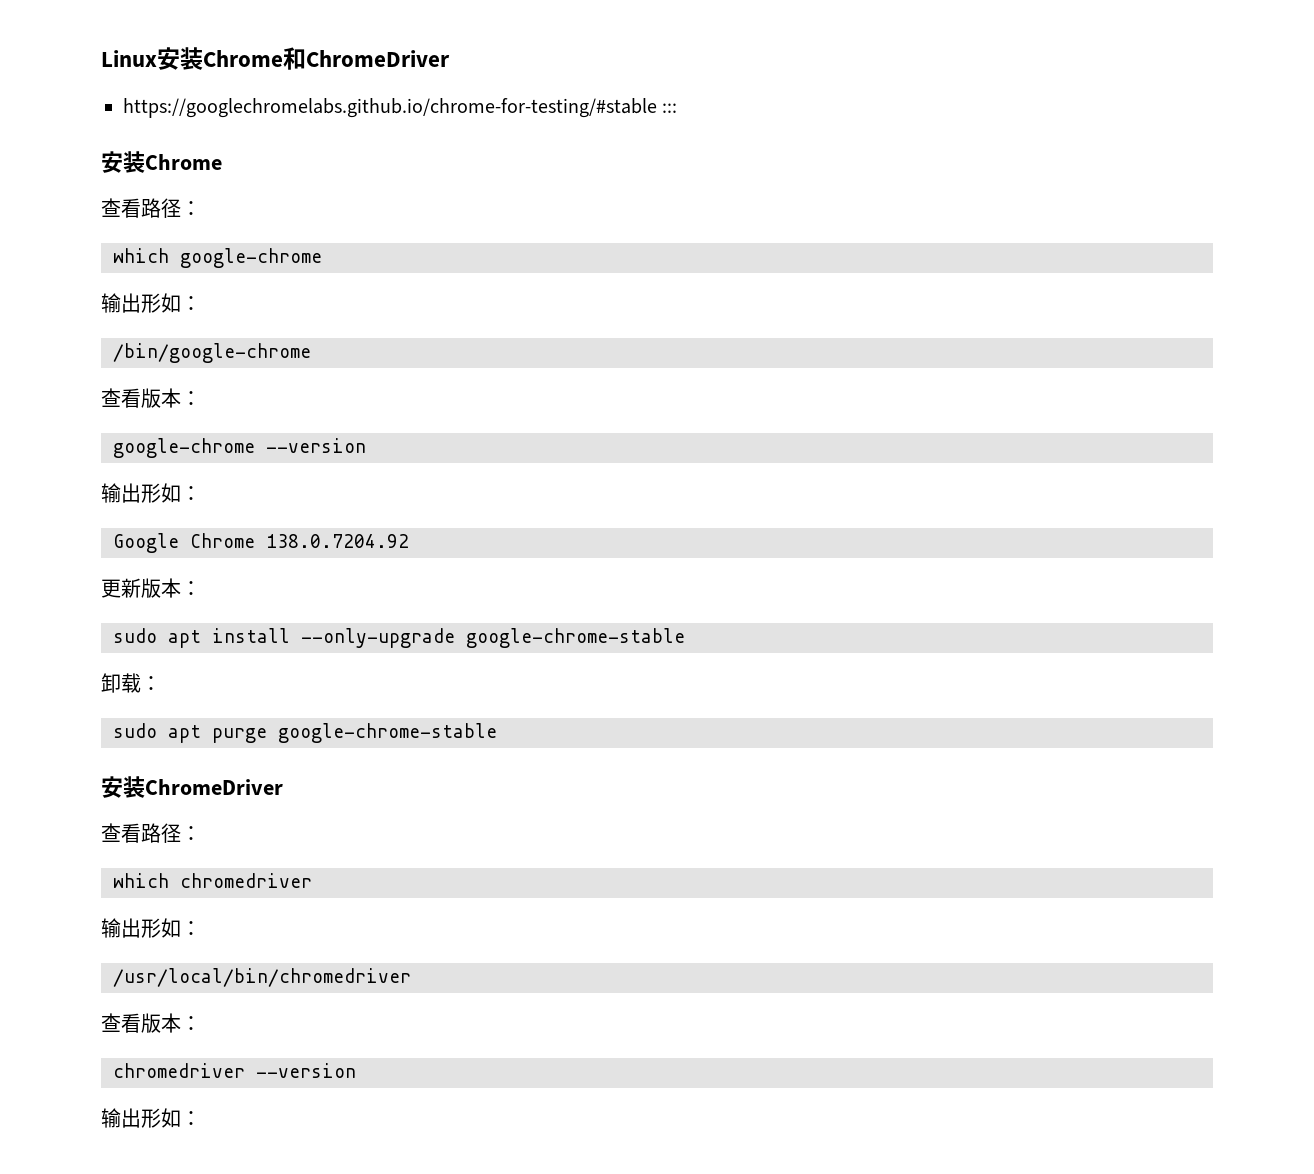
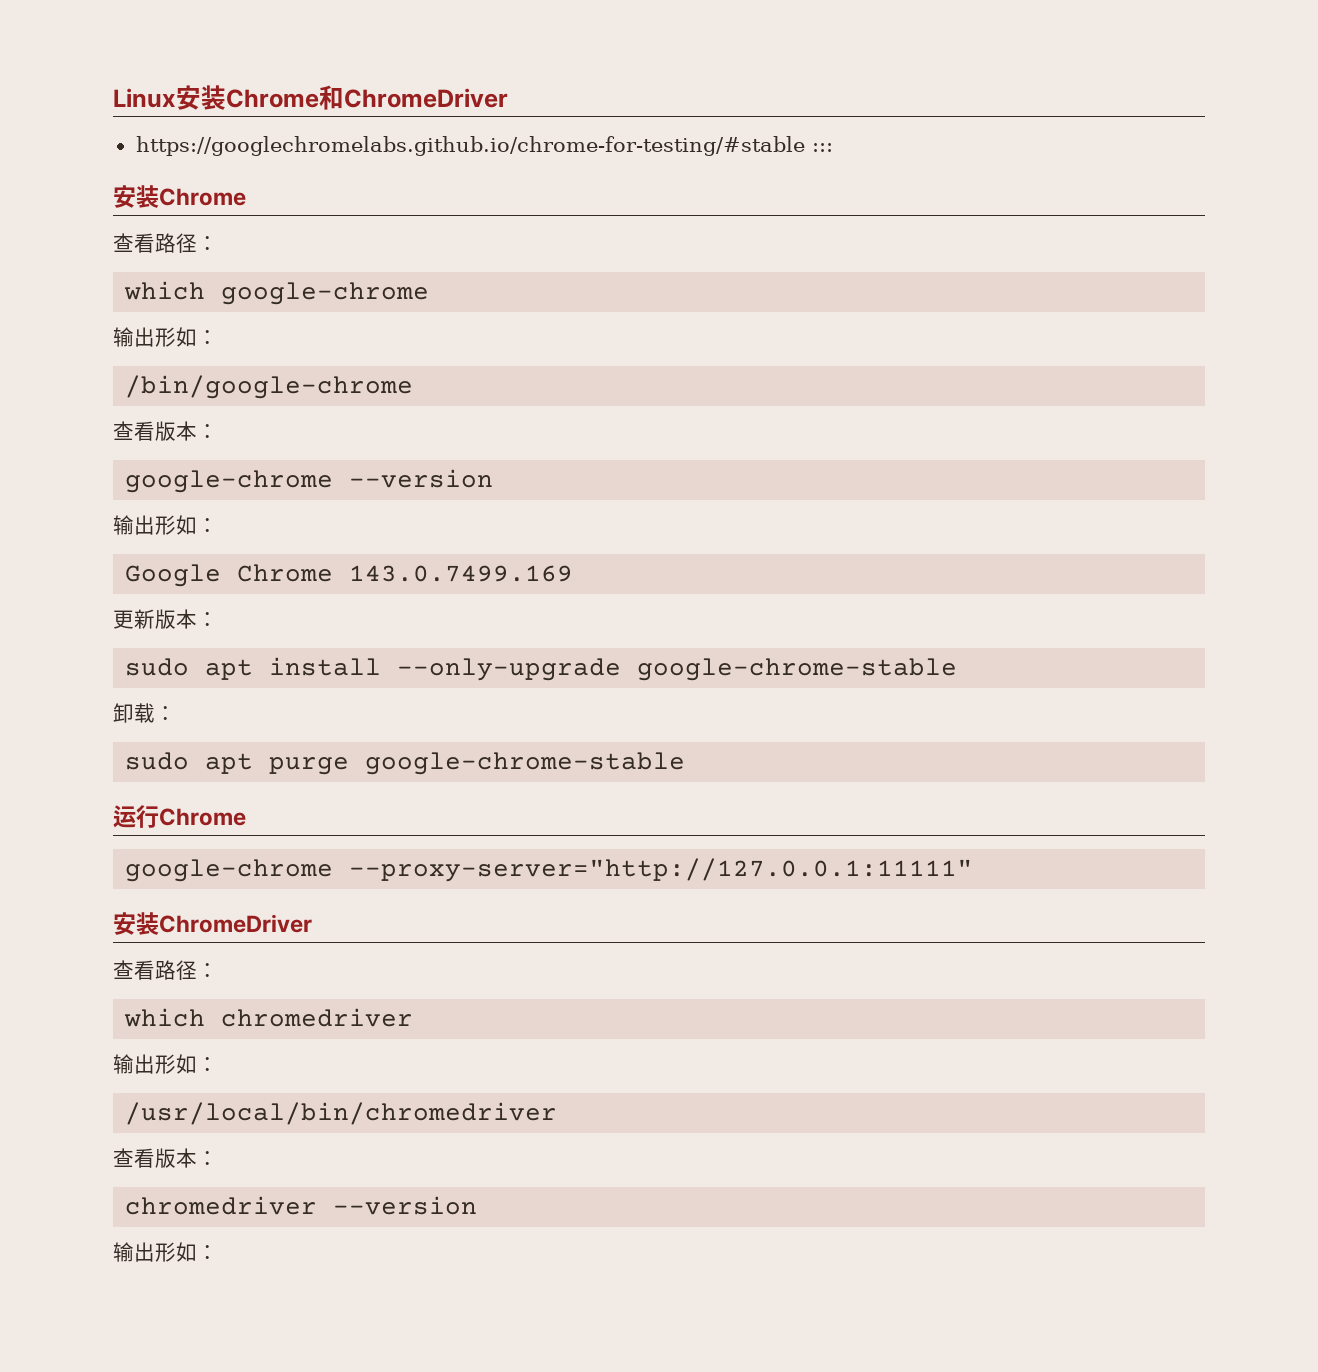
- Google Chrome 138.0.7204.92
+ Google Chrome 143.0.7499.169
+ 运行Chrome
+ google-chrome --proxy-server="http://127.0.0.1:11111"

